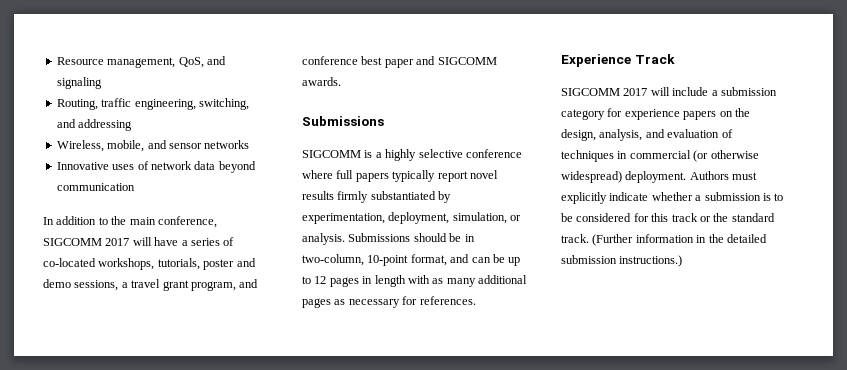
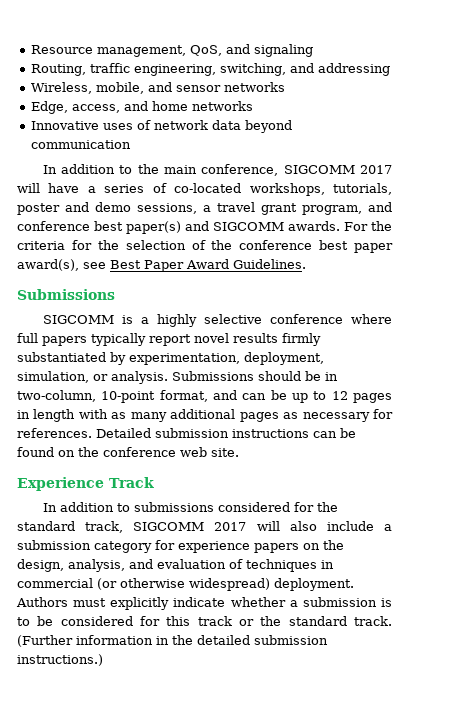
+ Edge, access, and home networks
- In addition to the main conference, SIGCOMM 2017 will have a series of co-located workshops, tutorials, poster and demo sessions, a travel grant program, and conference best paper and SIGCOMM awards.
+ In addition to the main conference, SIGCOMM 2017 will have a series of co-located workshops, tutorials, poster and demo sessions, a travel grant program, and conference best paper(s) and SIGCOMM awards. For the criteria for the selection of the conference best paper award(s), see Best Paper Award Guidelines.
- Submissions should be in two-column, 10-point format, and can be up to 12 pages in length with as many additional pages as necessary for references.
+ Submissions should be in two-column, 10-point format, and can be up to 12 pages in length with as many additional pages as necessary for references. Detailed submission instructions can be found on the conference web site.
  Experience Track
- SIGCOMM 2017 will include a submission category for experience papers on the design, analysis, and evaluation of techniques in commercial (or otherwise widespread) deployment.
+ In addition to submissions considered for the standard track, SIGCOMM 2017 will also include a submission category for experience papers on the design, analysis, and evaluation of techniques in commercial (or otherwise widespread) deployment.

